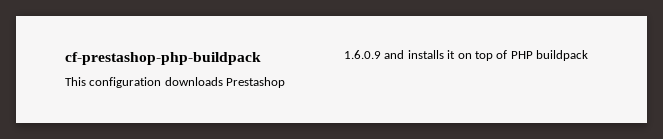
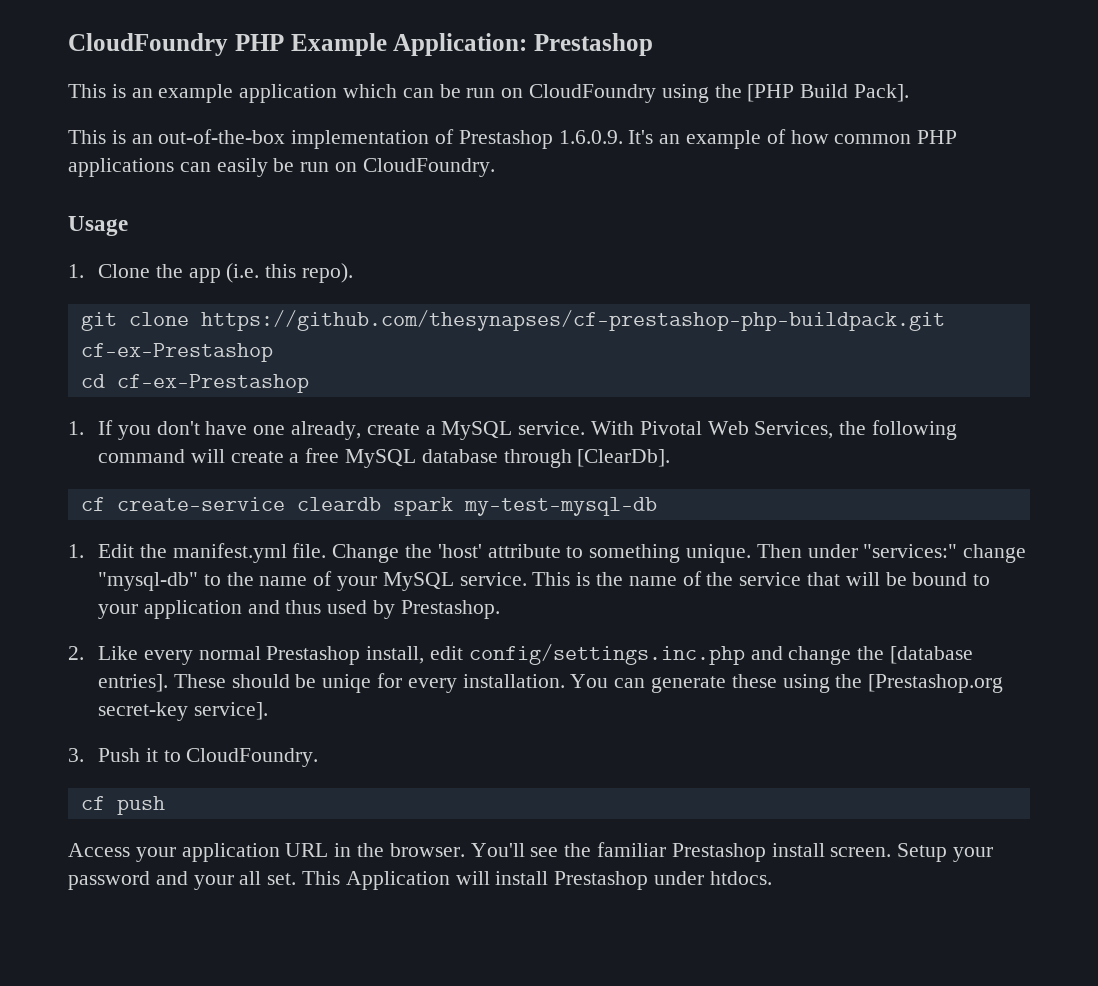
- cf-prestashop-php-buildpack
- This configuration downloads Prestashop 1.6.0.9 and installs it on top of PHP buildpack
+ CloudFoundry PHP Example Application: Prestashop
+ This is an example application which can be run on CloudFoundry using the [PHP Build Pack].
+ This is an out-of-the-box implementation of Prestashop 1.6.0.9. It's an example of how common PHP applications can easily be run on CloudFoundry.
+ Usage
+ 1. Clone the app (i.e. this repo).
+ git clone https://github.com/thesynapses/cf-prestashop-php-buildpack.git cf-ex-Prestashop
+ cd cf-ex-Prestashop
+ 1. If you don't have one already, create a MySQL service. With Pivotal Web Services, the following command will create a free MySQL database through [ClearDb].
+ cf create-service cleardb spark my-test-mysql-db
+ 1. Edit the manifest.yml file. Change the 'host' attribute to something unique. Then under "services:" change "mysql-db" to the name of your MySQL service. This is the name of the service that will be bound to your application and thus used by Prestashop.
+ 2. Like every normal Prestashop install, edit config/settings.inc.php and change the [database entries]. These should be uniqe for every installation. You can generate these using the [Prestashop.org secret-key service].
+ 3. Push it to CloudFoundry.
+ cf push
+ Access your application URL in the browser. You'll see the familiar Prestashop install screen. Setup your password and your all set. This Application will install Prestashop under htdocs.

